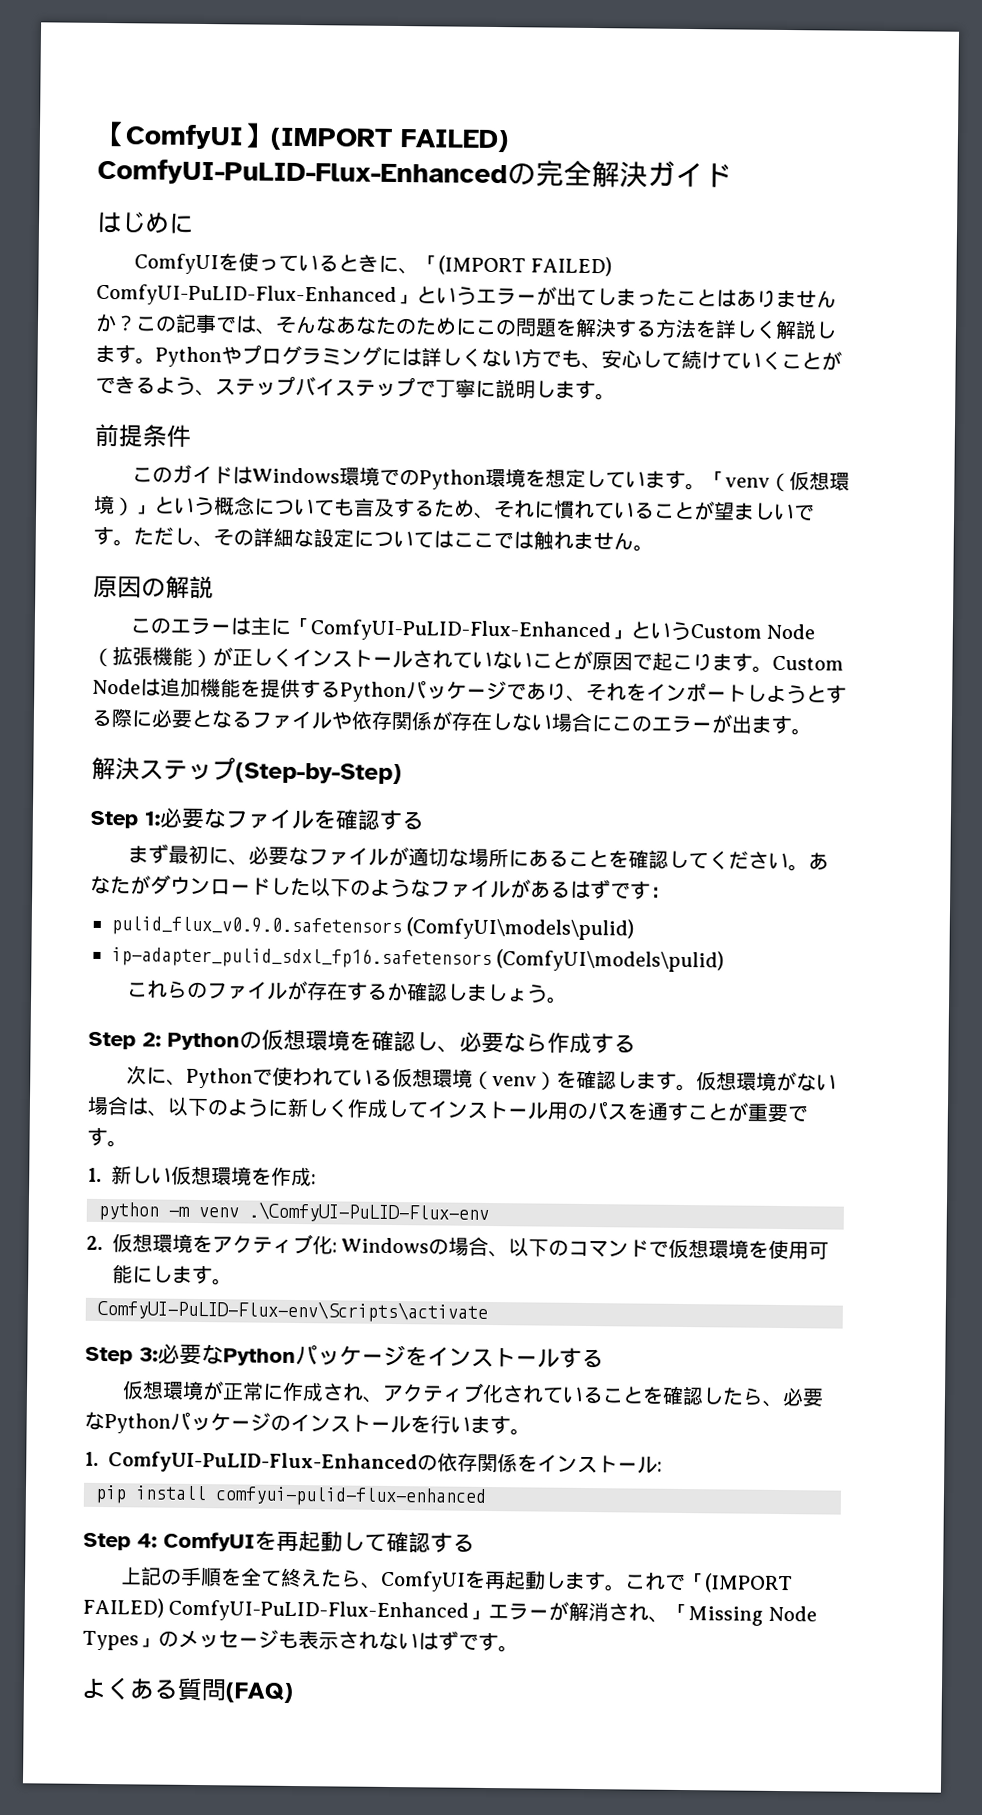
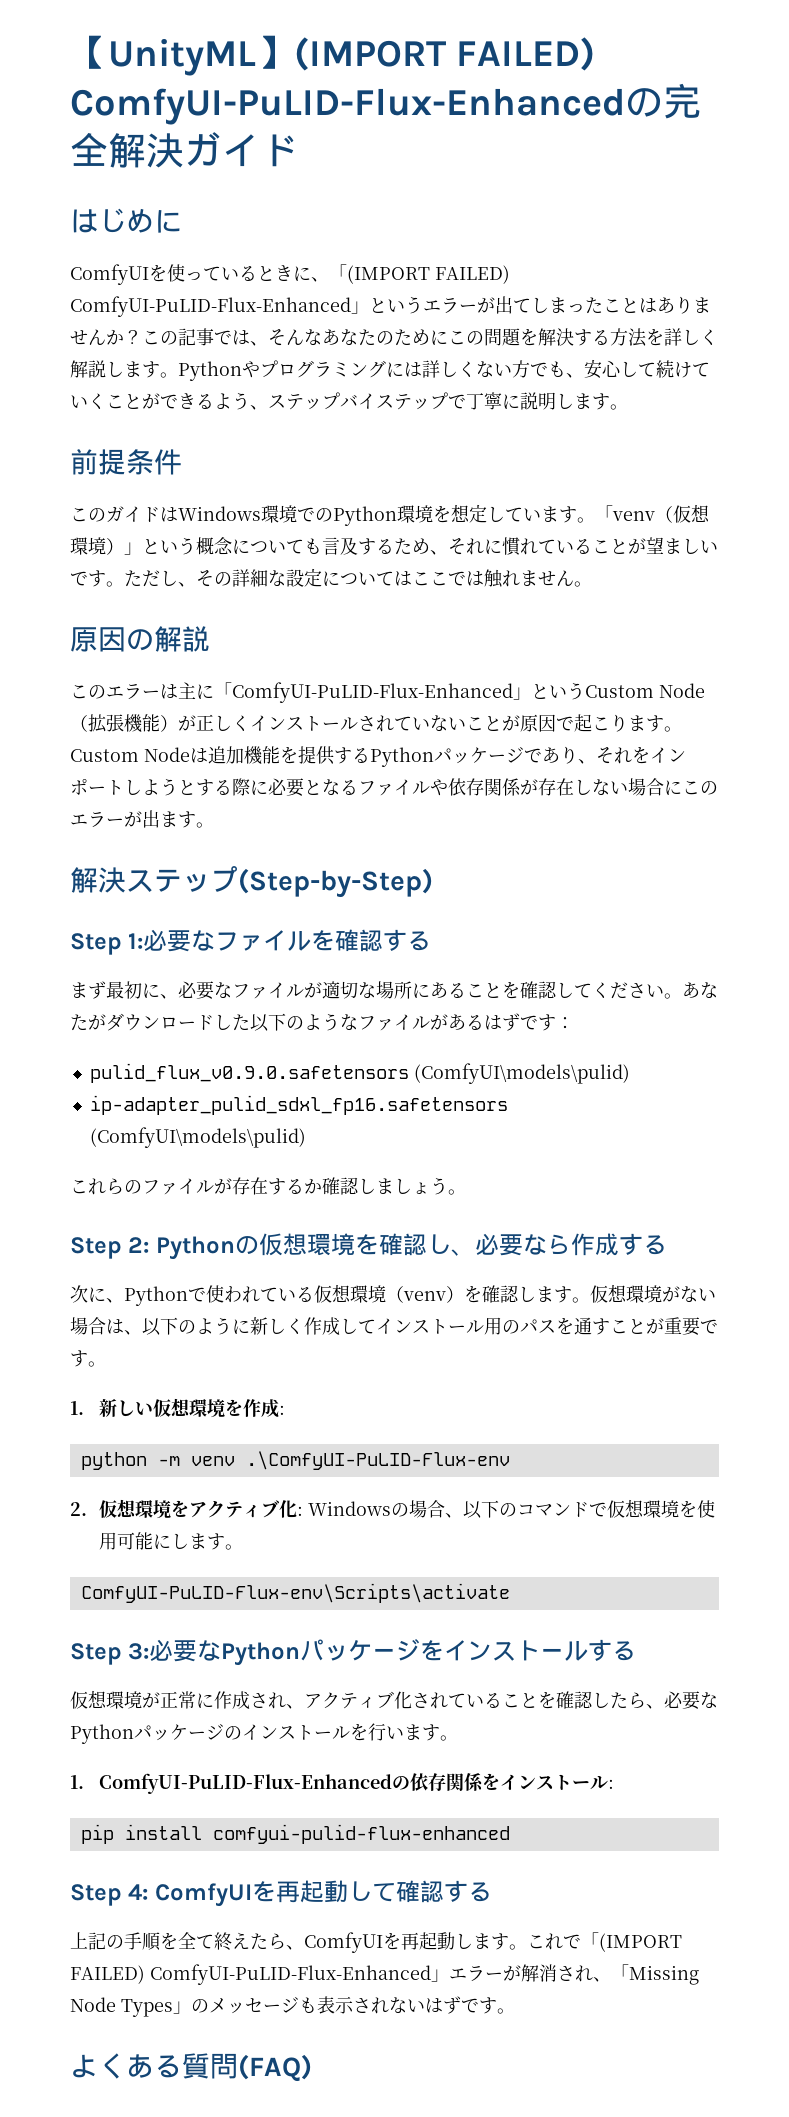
- 【ComfyUI】(IMPORT FAILED) ComfyUI-PuLID-Flux-Enhancedの完全解決ガイド
+ 【UnityML】(IMPORT FAILED) ComfyUI-PuLID-Flux-Enhancedの完全解決ガイド

